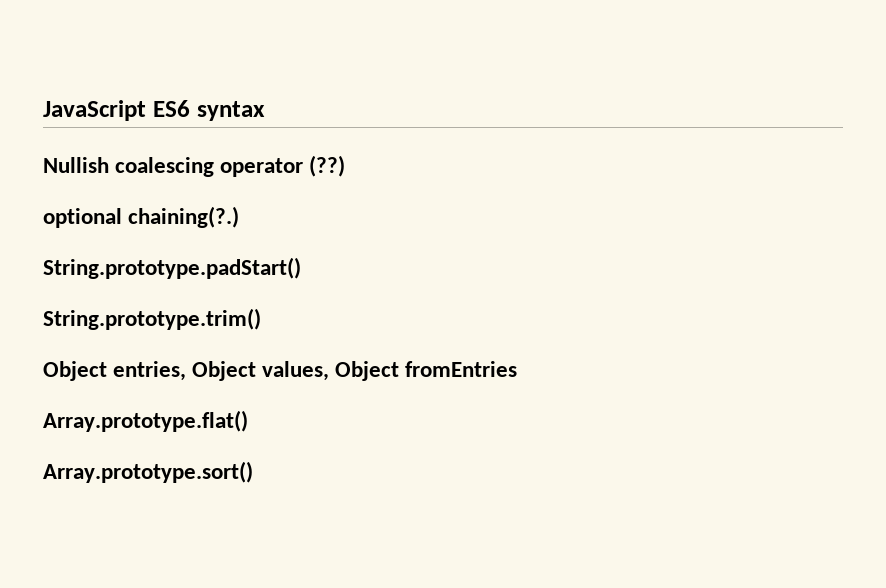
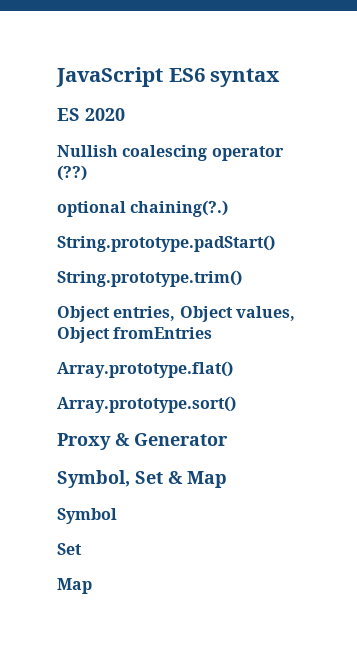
+ ES 2020
+ Proxy & Generator
+ Symbol, Set & Map
+ Symbol
+ Set
+ Map

